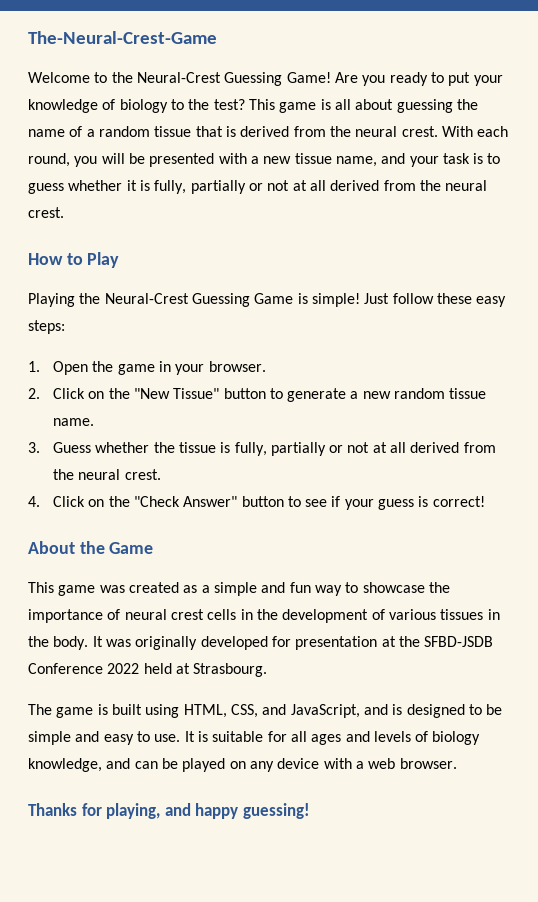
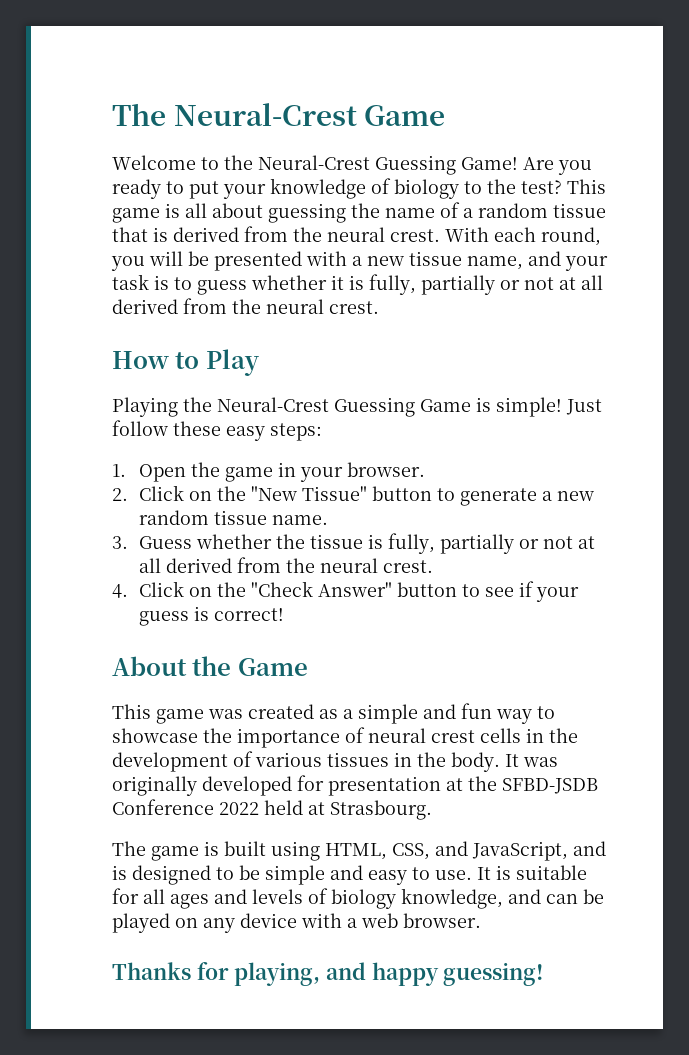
- The-Neural-Crest-Game
+ The Neural-Crest Game

